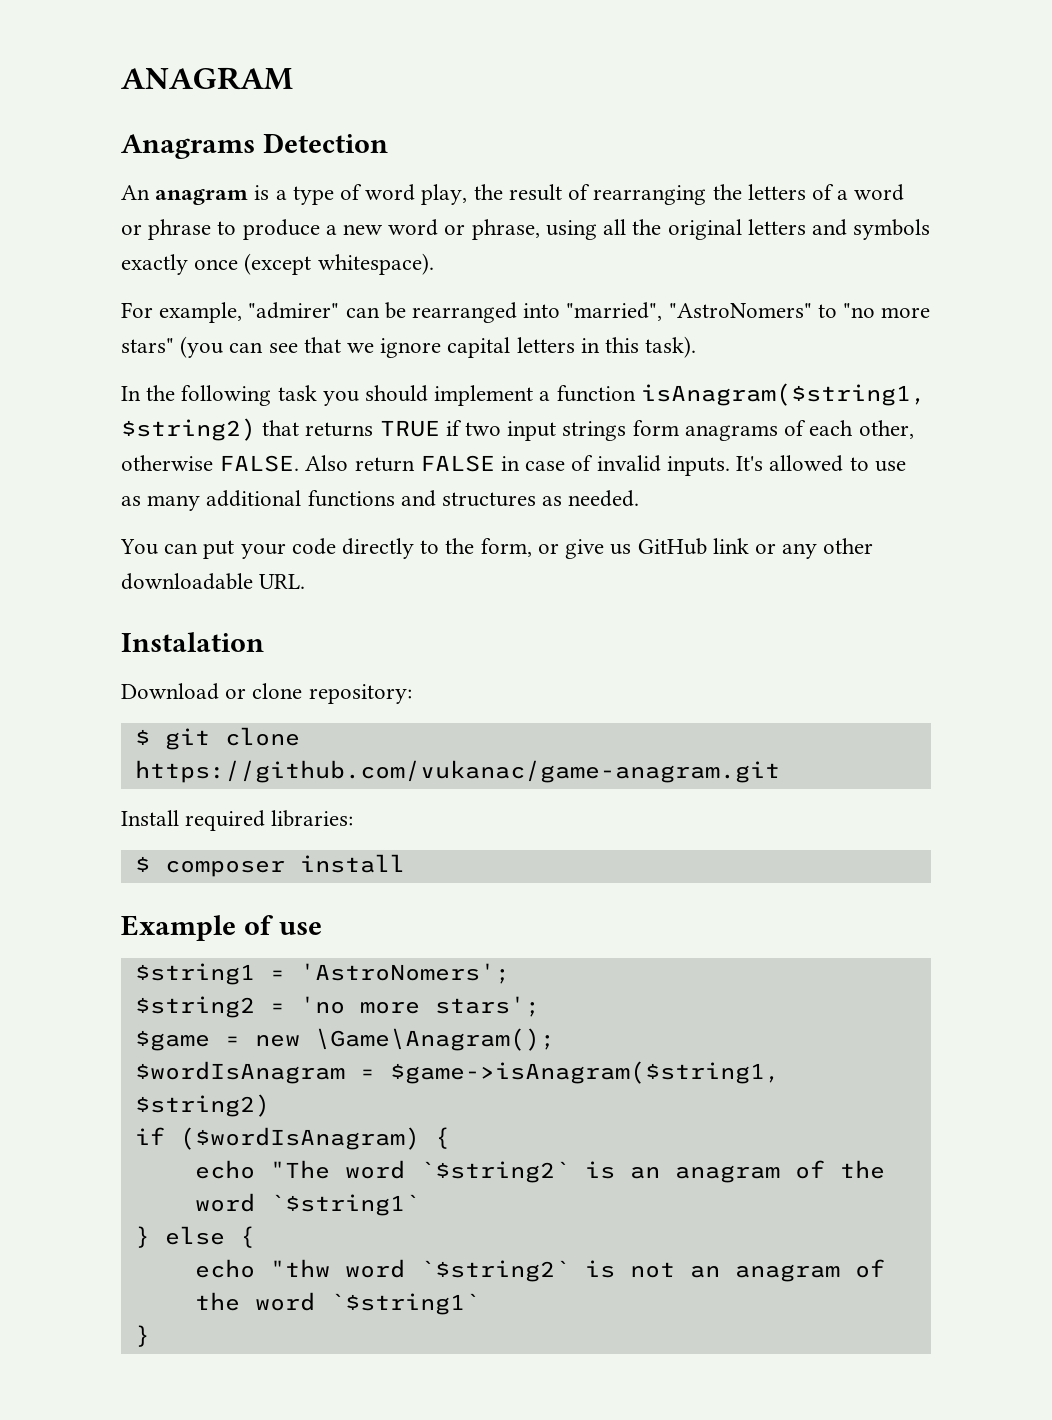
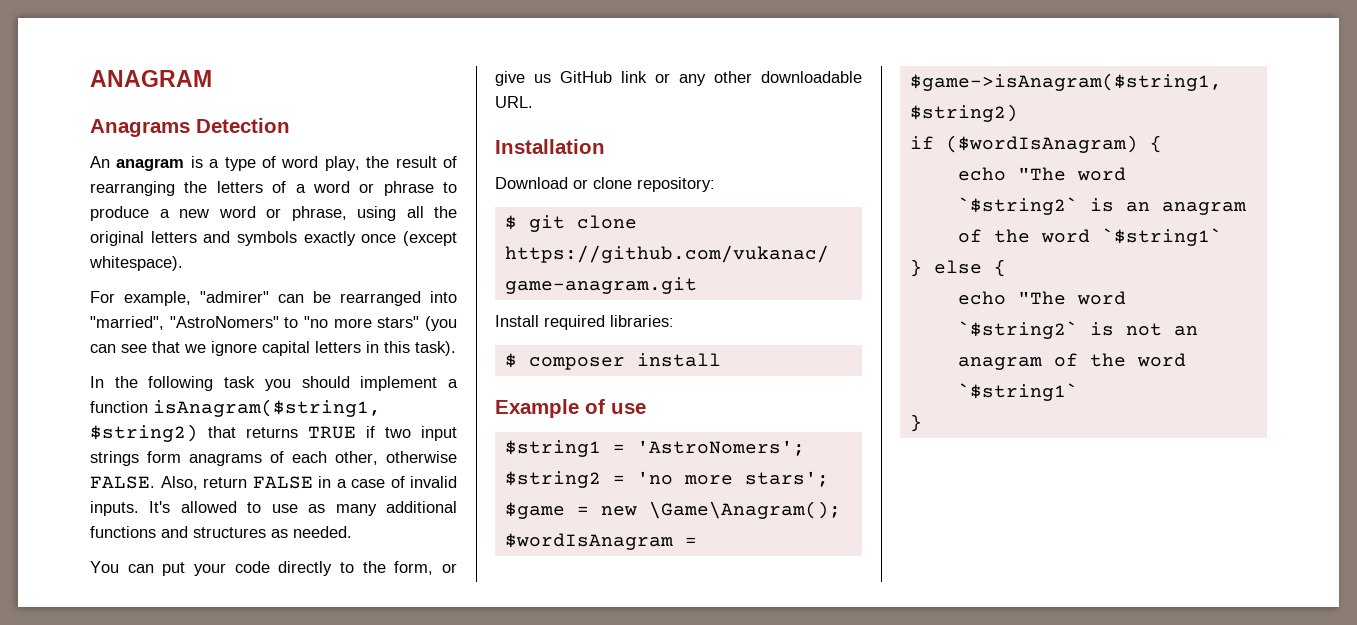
- Also return FALSE in case of invalid inputs.
+ Also, return FALSE in a case of invalid inputs.
- Instalation
+ Installation
- echo "thw word `$string2` is not an anagram of the word `$string1`
+ echo "The word `$string2` is not an anagram of the word `$string1`

